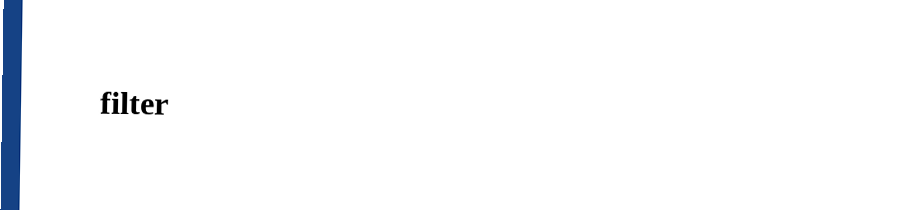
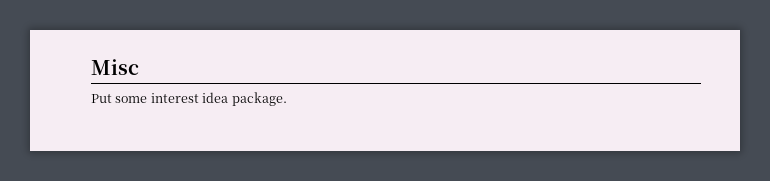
- filter
+ Misc
+ Put some interest idea package.

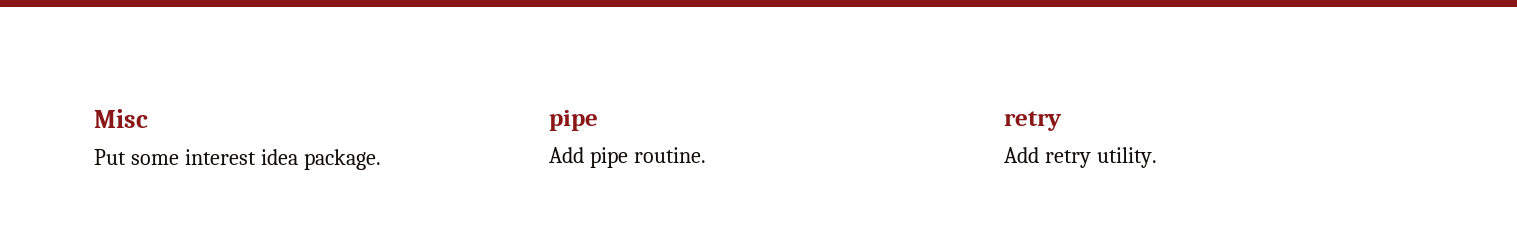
  Put some interest idea package.
+ pipe
+ Add pipe routine.
+ retry
+ Add retry utility.

